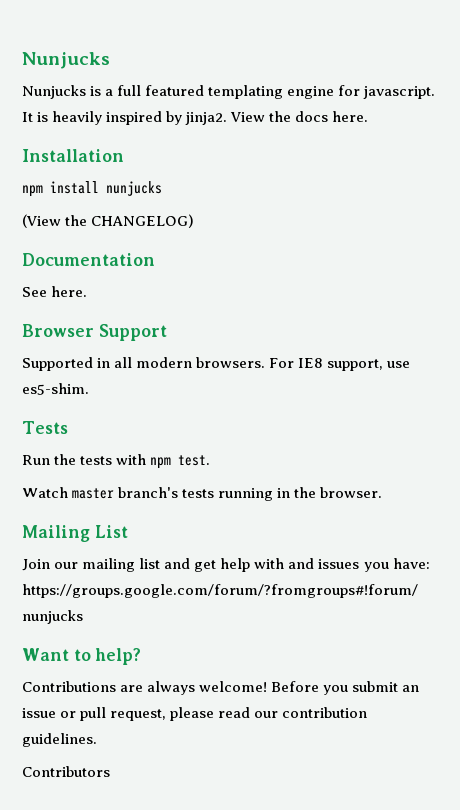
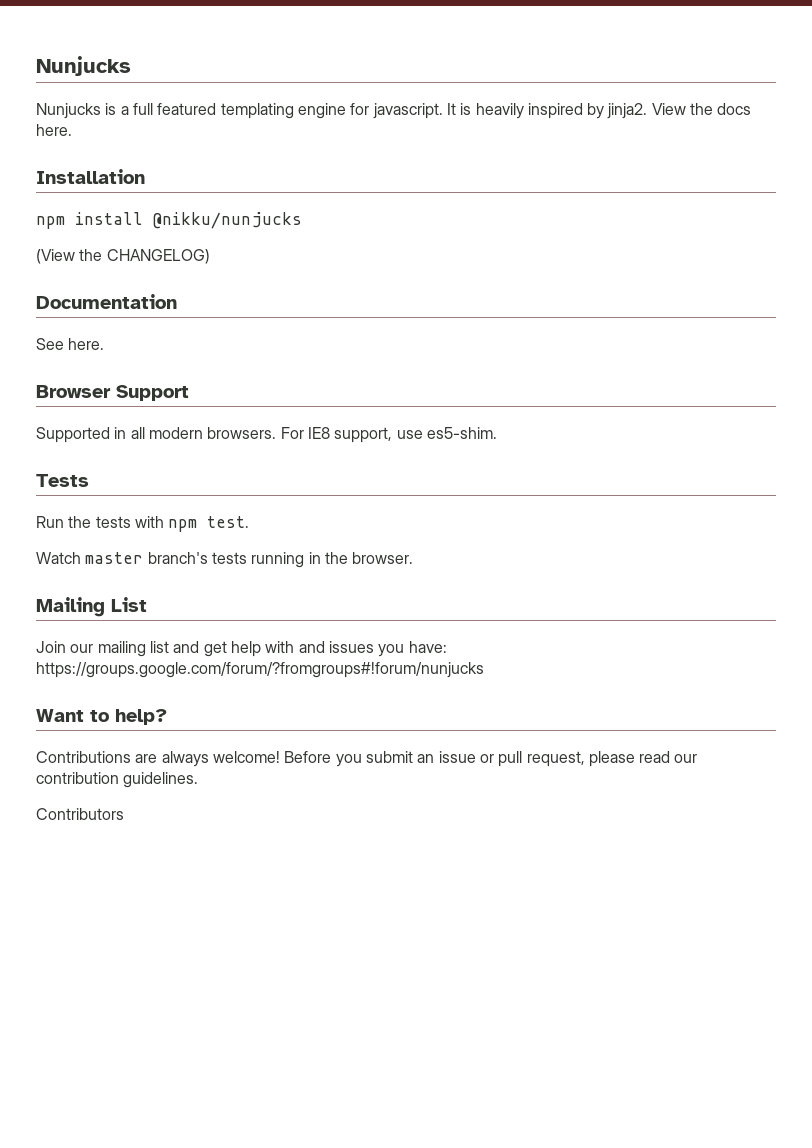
- npm install nunjucks
+ npm install @nikku/nunjucks

